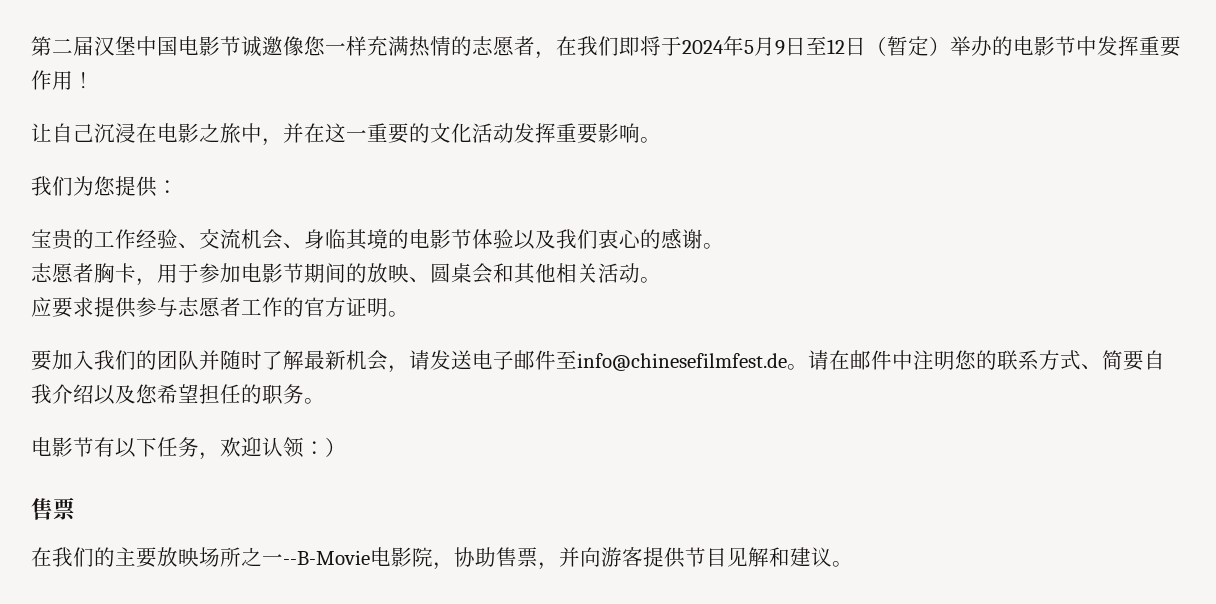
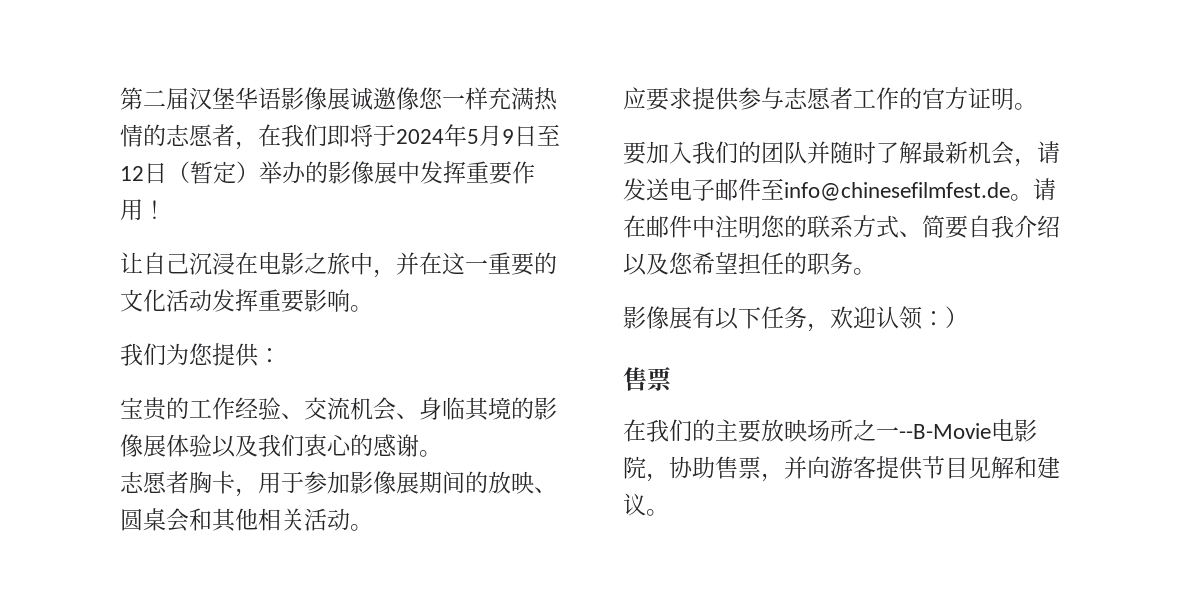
- 第二届汉堡中国电影节诚邀像您一样充满热情的志愿者，在我们即将于2024年5月9日至12日（暂定）举办的电影节中发挥重要作用！
+ 第二届汉堡华语影像展诚邀像您一样充满热情的志愿者，在我们即将于2024年5月9日至12日（暂定）举办的影像展中发挥重要作用！
- 宝贵的工作经验、交流机会、身临其境的电影节体验以及我们衷心的感谢。
+ 宝贵的工作经验、交流机会、身临其境的影像展体验以及我们衷心的感谢。
- 志愿者胸卡，用于参加电影节期间的放映、圆桌会和其他相关活动。
+ 志愿者胸卡，用于参加影像展期间的放映、圆桌会和其他相关活动。
- 电影节有以下任务，欢迎认领：）
+ 影像展有以下任务，欢迎认领：）

